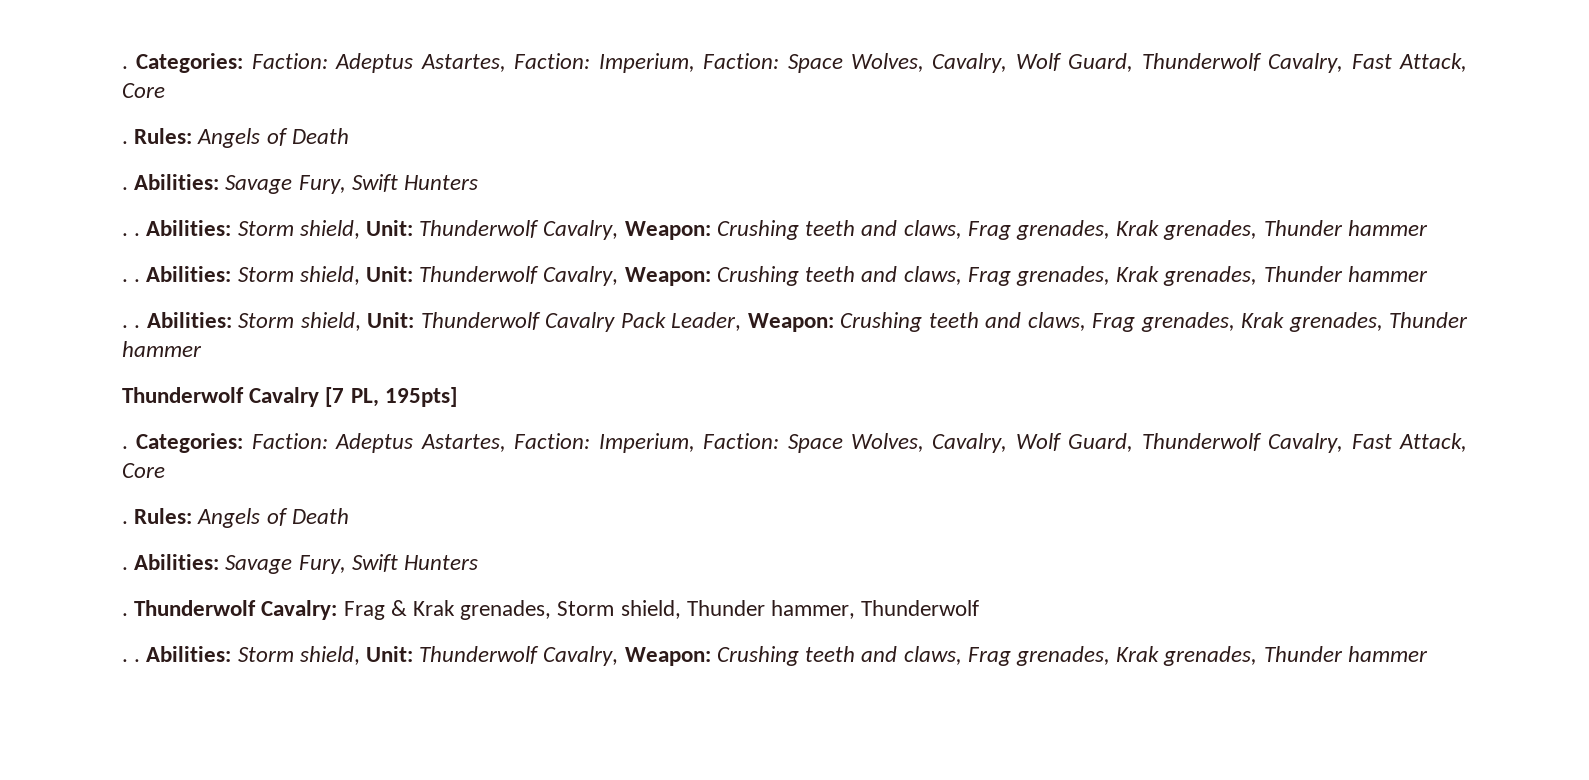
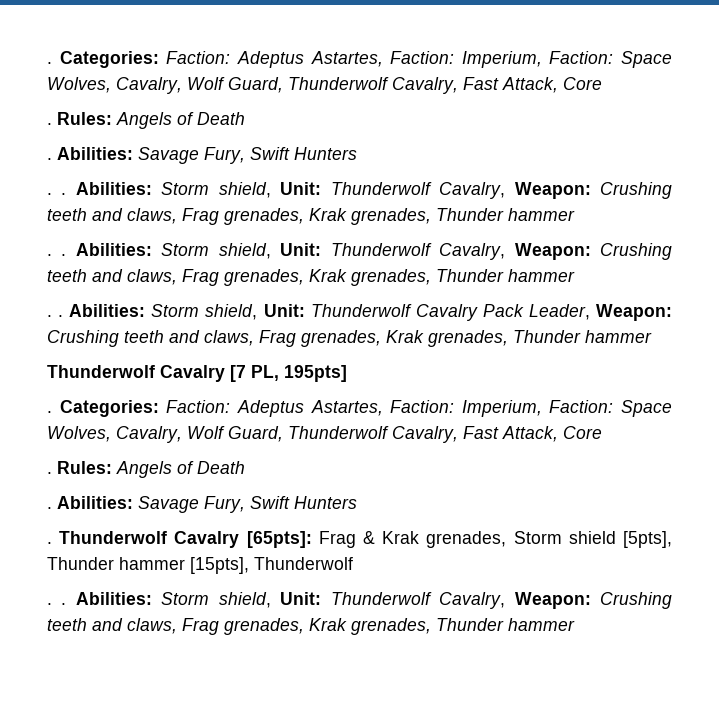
- Thunderwolf Cavalry: Frag & Krak grenades, Storm shield, Thunder hammer, Thunderwolf
+ Thunderwolf Cavalry [65pts]: Frag & Krak grenades, Storm shield [5pts], Thunder hammer [15pts], Thunderwolf

